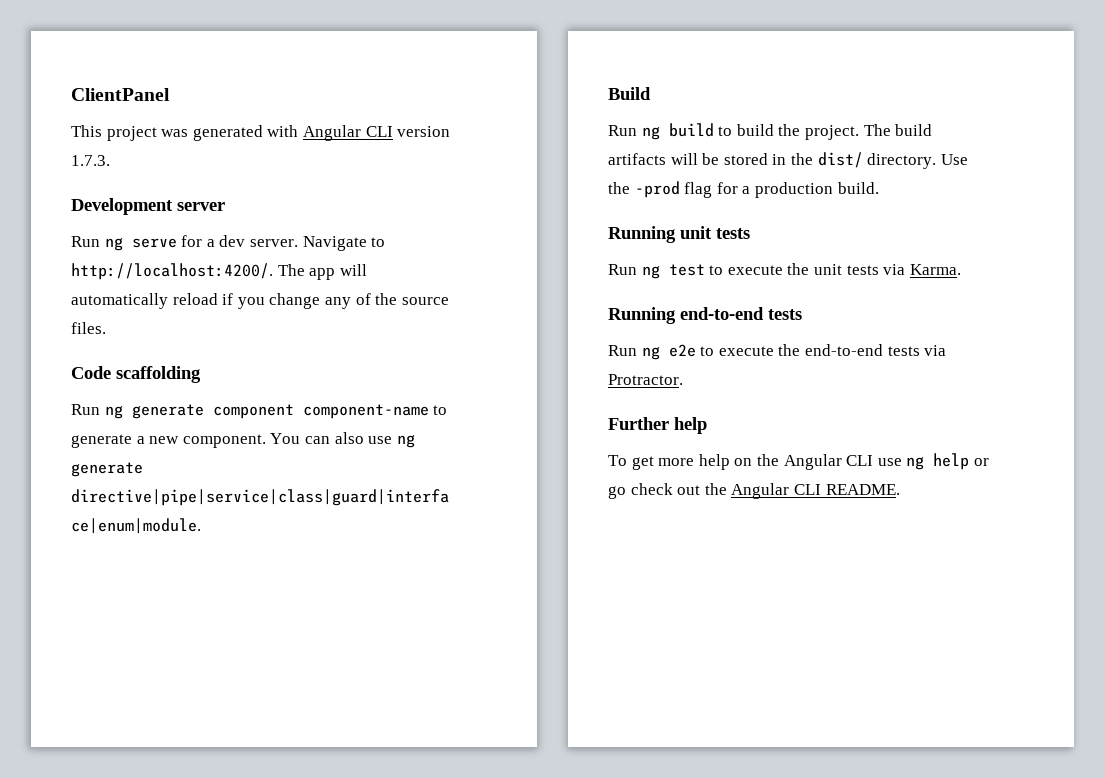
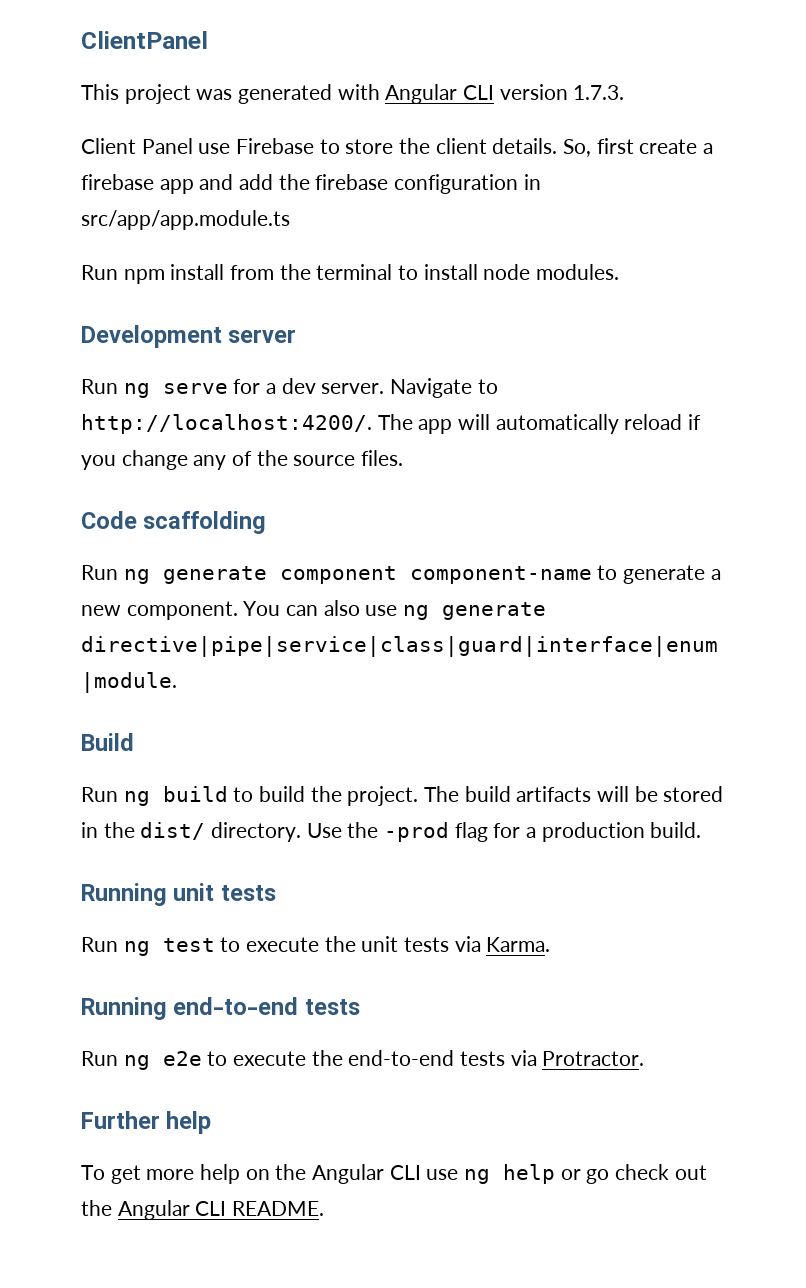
+ Client Panel use Firebase to store the client details. So, first create a firebase app and add the firebase configuration in src/app/app.module.ts
+ Run npm install from the terminal to install node modules.

